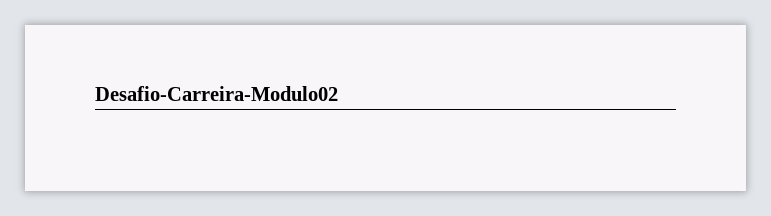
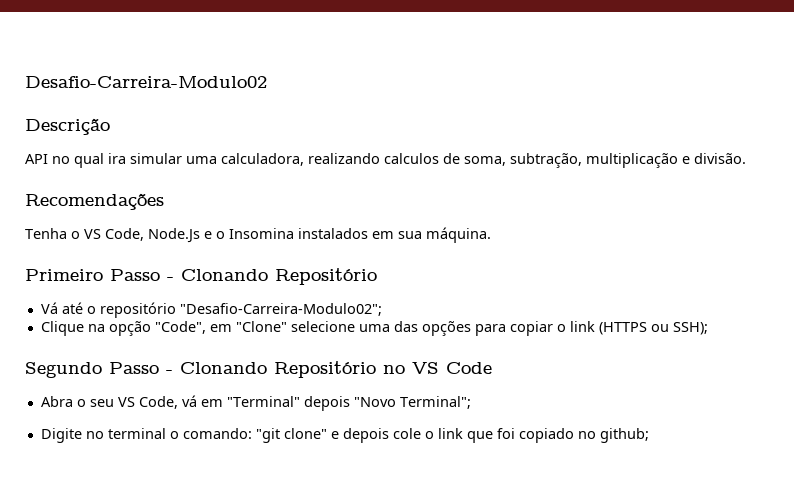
+ Descrição
+ API no qual ira simular uma calculadora, realizando calculos de soma, subtração, multiplicação e divisão.
+ Recomendações
+ Tenha o VS Code, Node.Js e o Insomina instalados em sua máquina.
+ Primeiro Passo - Clonando Repositório
+ Vá até o repositório "Desafio-Carreira-Modulo02";
+ Clique na opção "Code", em "Clone" selecione uma das opções para copiar o link (HTTPS ou SSH);
+ Segundo Passo - Clonando Repositório no VS Code
+ Abra o seu VS Code, vá em "Terminal" depois "Novo Terminal";
+ Digite no terminal o comando: "git clone" e depois cole o link que foi copiado no github;

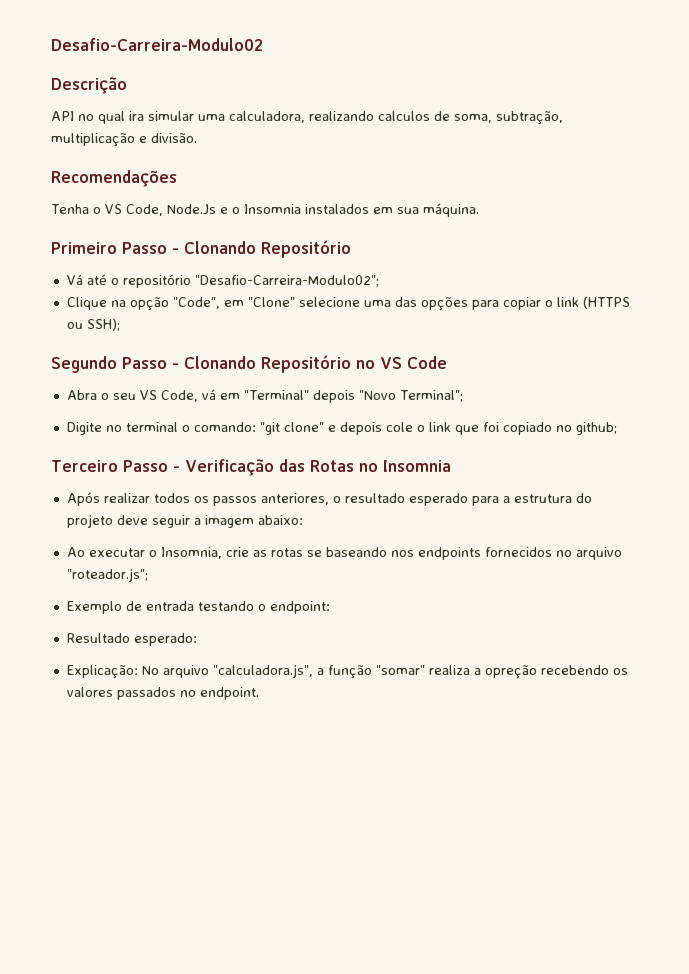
- Tenha o VS Code, Node.Js e o Insomina instalados em sua máquina.
+ Tenha o VS Code, Node.Js e o Insomnia instalados em sua máquina.
+ Terceiro Passo - Verificação das Rotas no Insomnia
+ Após realizar todos os passos anteriores, o resultado esperado para a estrutura do projeto deve seguir a imagem abaixo:
+ Ao executar o Insomnia, crie as rotas se baseando nos endpoints fornecidos no arquivo "roteador.js";
+ Exemplo de entrada testando o endpoint:
+ Resultado esperado:
+ Explicação: No arquivo "calculadora.js", a função "somar" realiza a opreção recebendo os valores passados no endpoint.

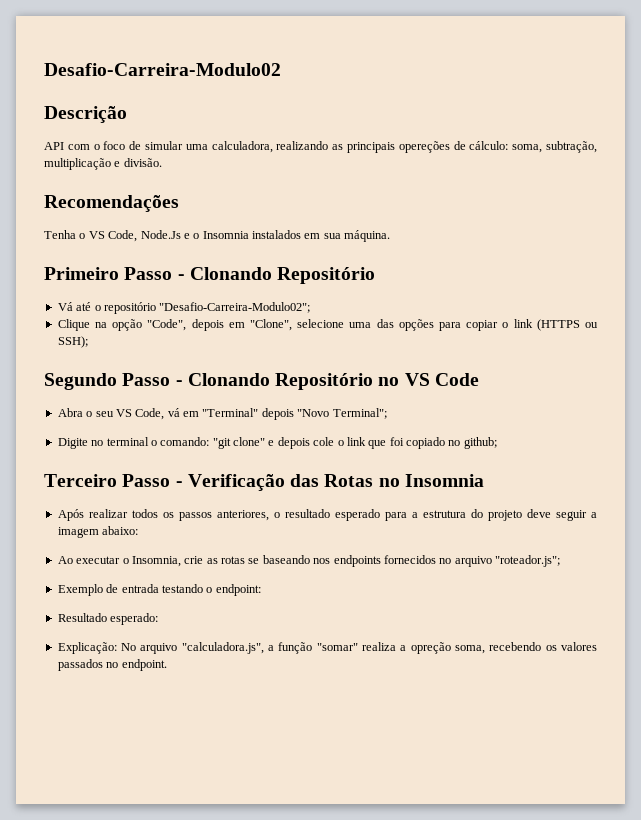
- API no qual ira simular uma calculadora, realizando calculos de soma, subtração, multiplicação e divisão.
+ API com o foco de simular uma calculadora, realizando as principais opereções de cálculo: soma, subtração, multiplicação e divisão.
- Clique na opção "Code", em "Clone" selecione uma das opções para copiar o link (HTTPS ou SSH);
+ Clique na opção "Code", depois em "Clone", selecione uma das opções para copiar o link (HTTPS ou SSH);
- Explicação: No arquivo "calculadora.js", a função "somar" realiza a opreção recebendo os valores passados no endpoint.
+ Explicação: No arquivo "calculadora.js", a função "somar" realiza a opreção soma, recebendo os valores passados no endpoint.

